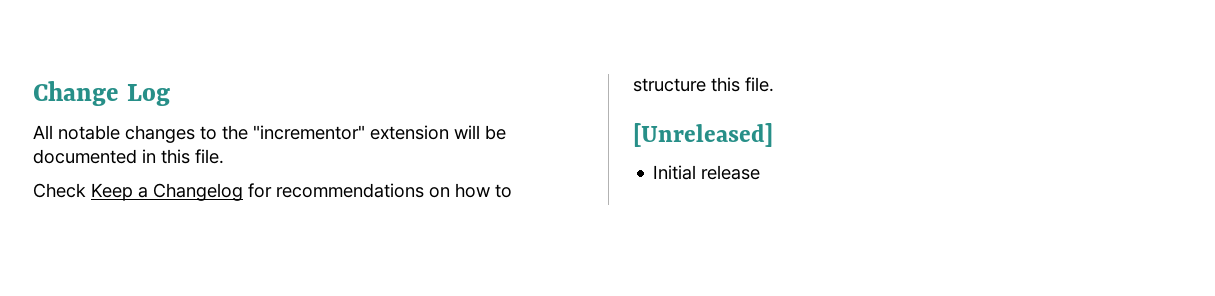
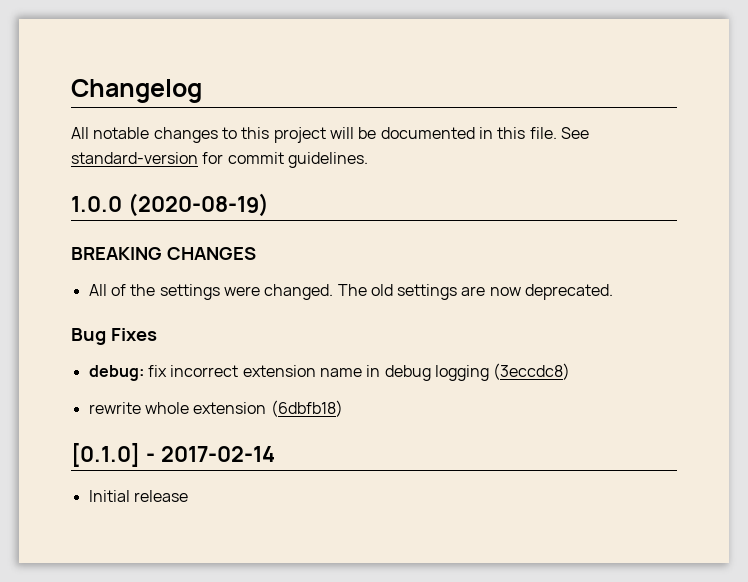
- Change Log
+ Changelog
- All notable changes to the "incrementor" extension will be documented in this file.
- Check Keep a Changelog for recommendations on how to structure this file.
- [Unreleased]
+ All notable changes to this project will be documented in this file. See standard-version for commit guidelines.
+ 1.0.0 (2020-08-19)
+ BREAKING CHANGES
+ All of the settings were changed. The old settings are now deprecated.
+ Bug Fixes
+ debug: fix incorrect extension name in debug logging (3eccdc8)
+ rewrite whole extension (6dbfb18)
+ [0.1.0] - 2017-02-14

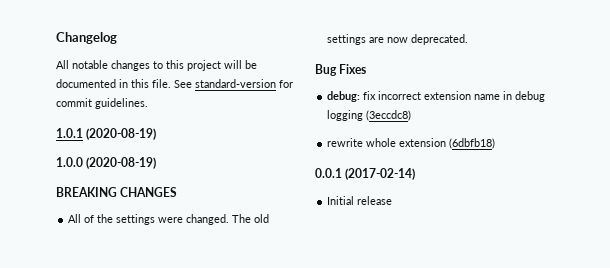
+ 1.0.1 (2020-08-19)
- [0.1.0] - 2017-02-14
+ 0.0.1 (2017-02-14)

